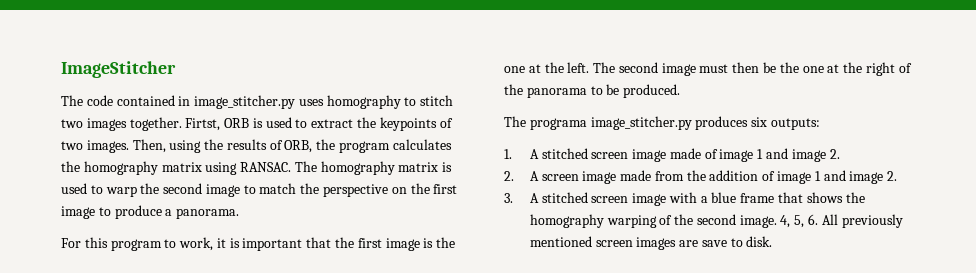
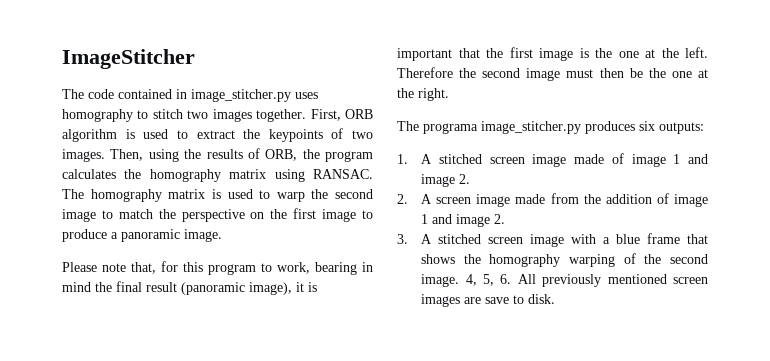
- Firtst, ORB is used to extract the keypoints of two images.
+ First, ORB algorithm is used to extract the keypoints of two images.
- The homography matrix is used to warp the second image to match the perspective on the first image to produce a panorama.
- For this program to work, it is important that the first image is the one at the left.
+ The homography matrix is used to warp the second image to match the perspective on the first image to produce a panoramic image.
+ Please note that, for this program to work, bearing in mind the final result (panoramic image), it is important that the first image is the one at the left.
- The second image must then be the one at the right of the panorama to be produced.
+ Therefore the second image must then be the one at the right.

